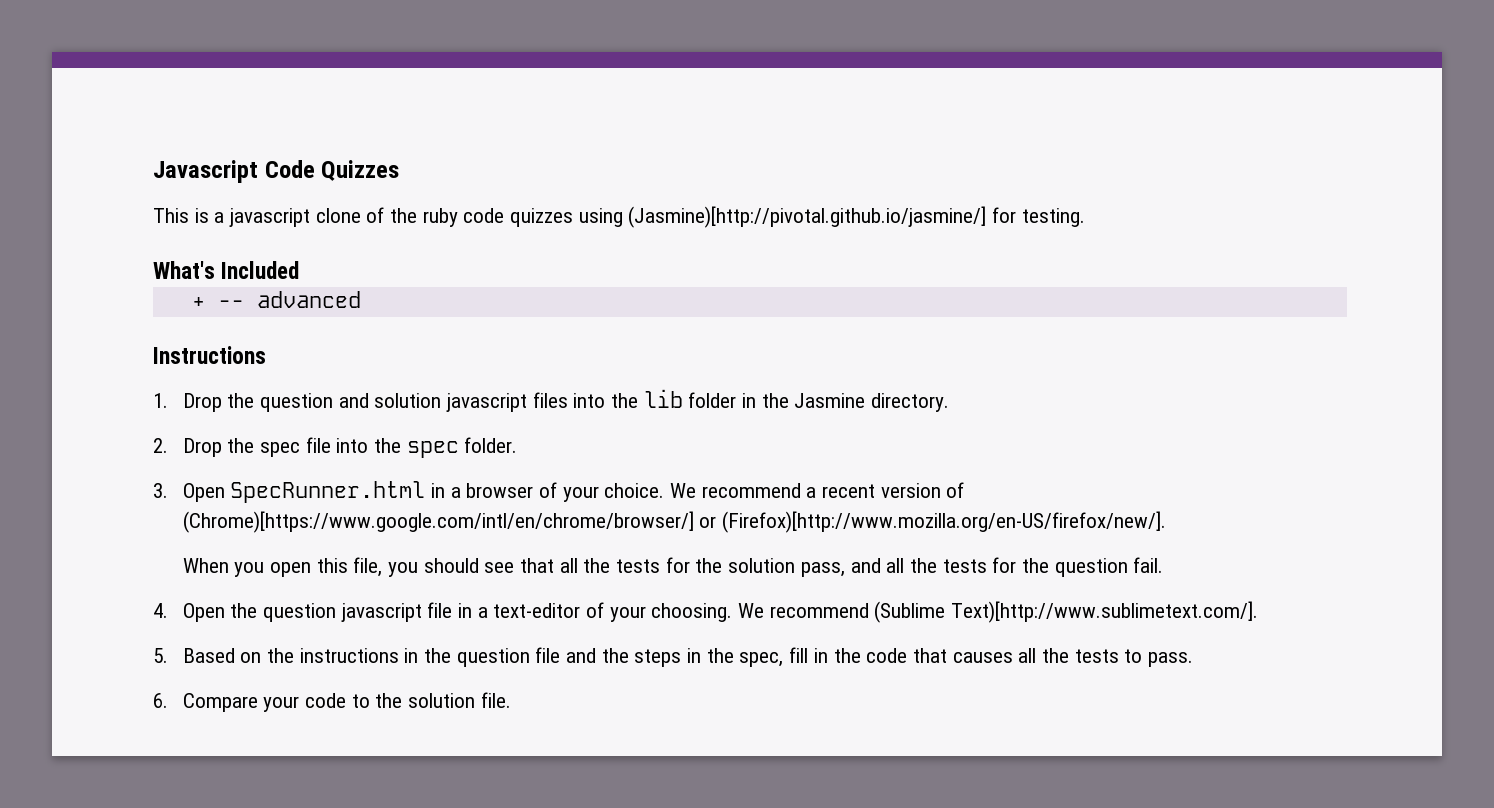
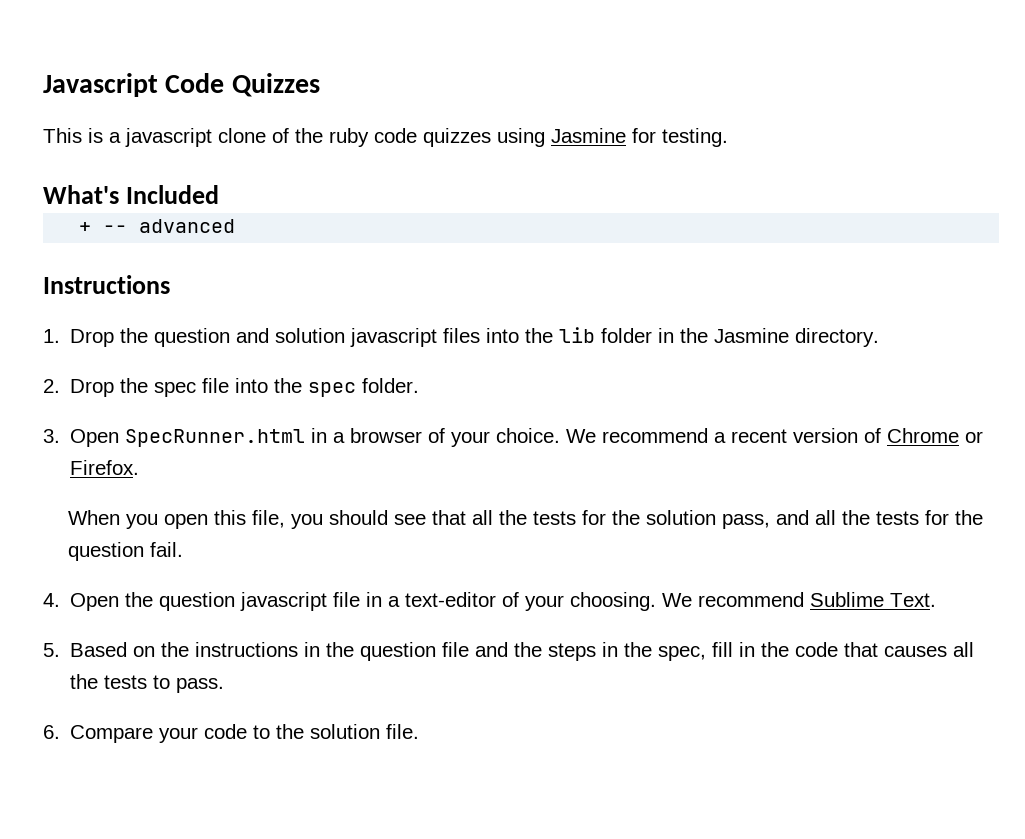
- This is a javascript clone of the ruby code quizzes using (Jasmine)[http://pivotal.github.io/jasmine/] for testing.
+ This is a javascript clone of the ruby code quizzes using Jasmine for testing.
- We recommend a recent version of (Chrome)[https://www.google.com/intl/en/chrome/browser/] or (Firefox)[http://www.mozilla.org/en-US/firefox/new/].
+ We recommend a recent version of Chrome or Firefox.
- We recommend (Sublime Text)[http://www.sublimetext.com/].
+ We recommend Sublime Text.

